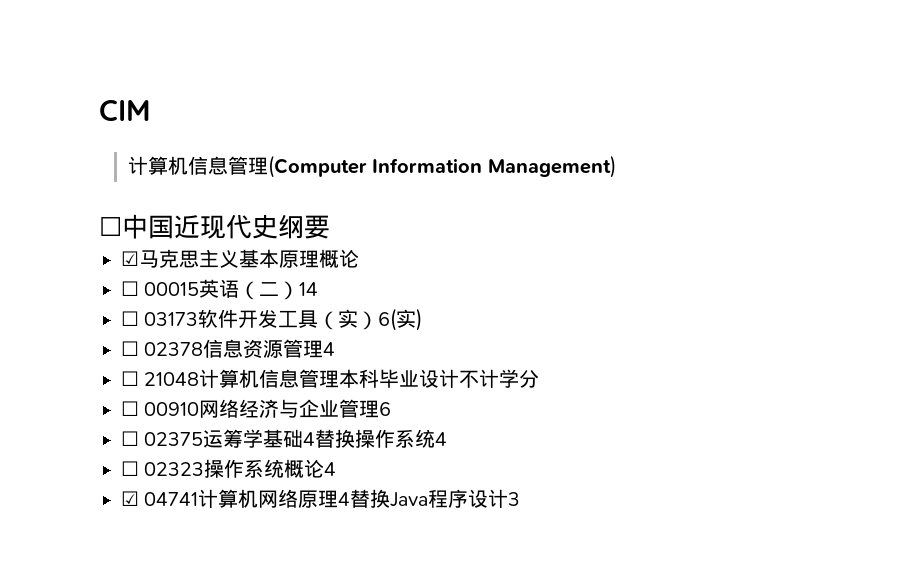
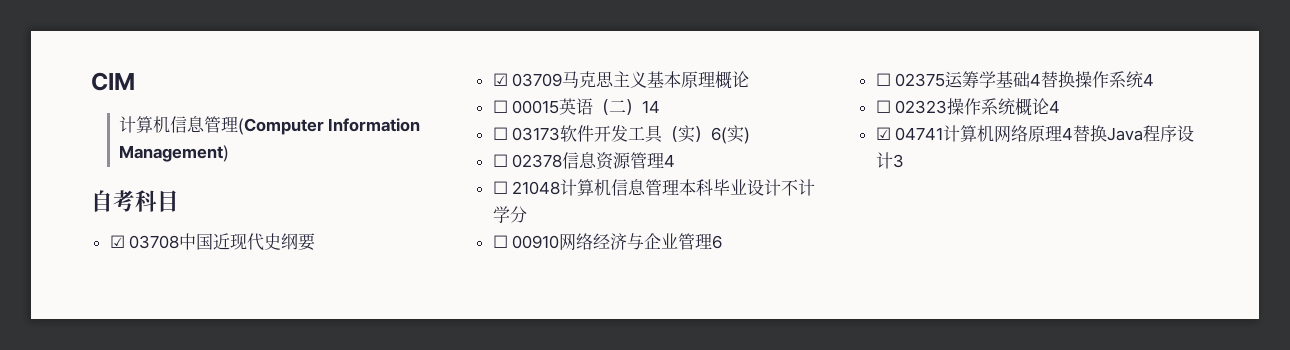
- ☐中国近现代史纲要
+ 自考科目
+ ☑ 03708中国近现代史纲要
- ☑马克思主义基本原理概论
+ ☑ 03709马克思主义基本原理概论

